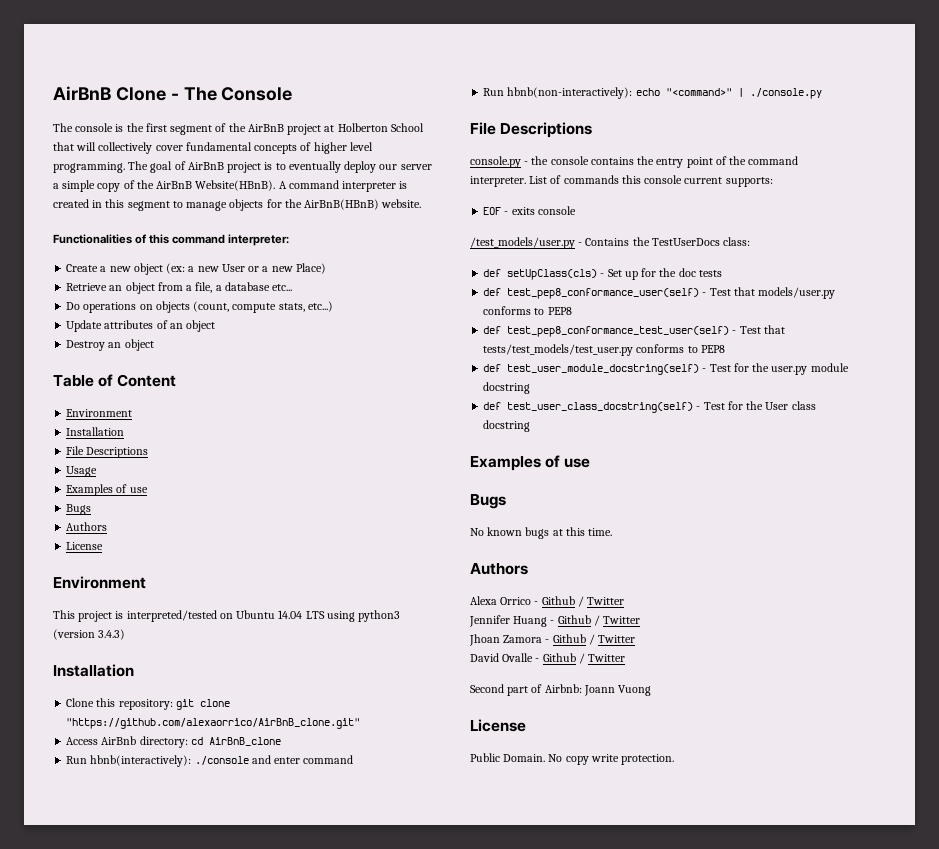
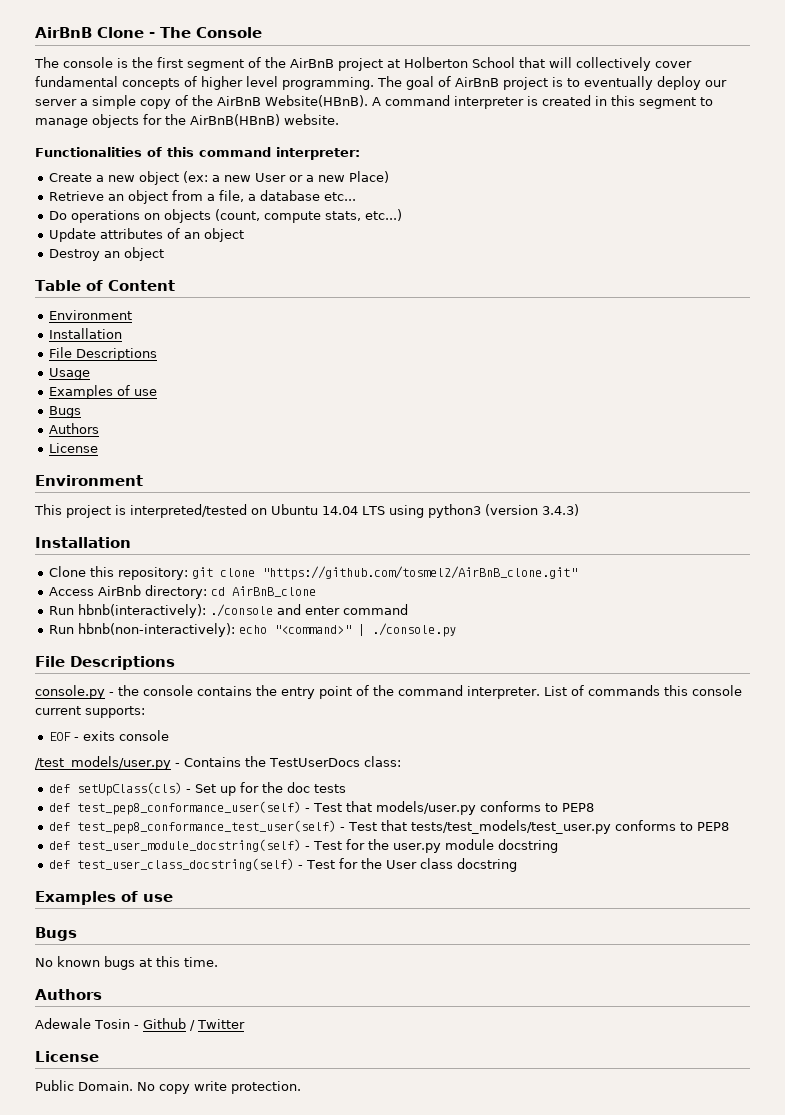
- Clone this repository: git clone "https://github.com/alexaorrico/AirBnB_clone.git"
+ Clone this repository: git clone "https://github.com/tosmel2/AirBnB_clone.git"
- Alexa Orrico - Github / Twitter
- Jennifer Huang - Github / Twitter
- Jhoan Zamora - Github / Twitter
- David Ovalle - Github / Twitter
- Second part of Airbnb: Joann Vuong
+ Adewale Tosin - Github / Twitter

